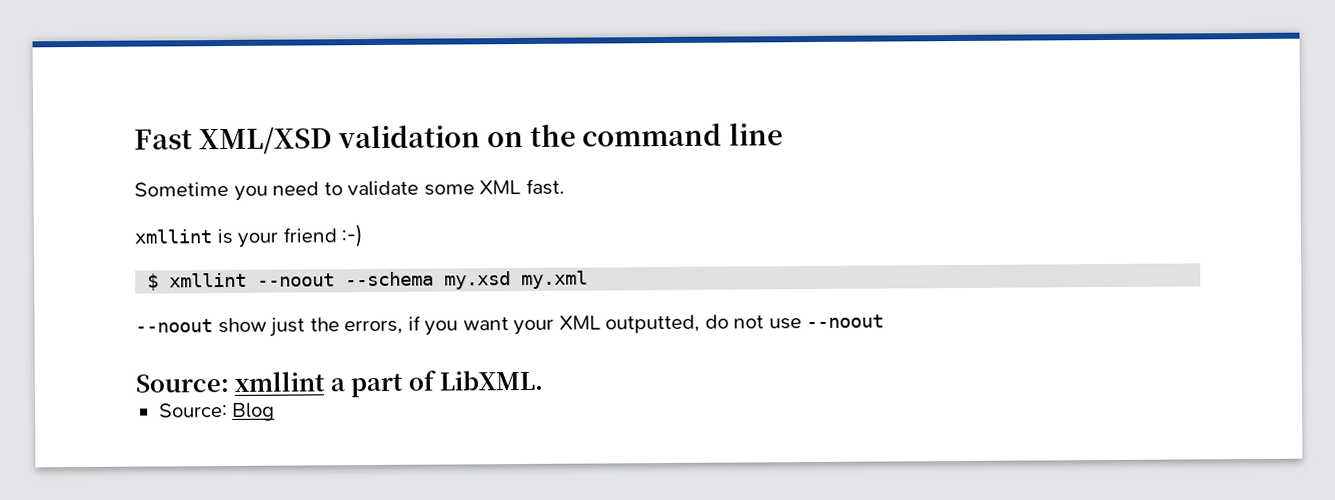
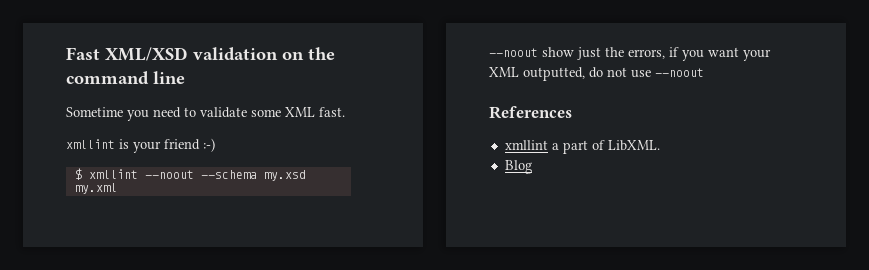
- Source: xmllint a part of LibXML.
+ References
+ xmllint a part of LibXML.
- Source: Blog
+ Blog

